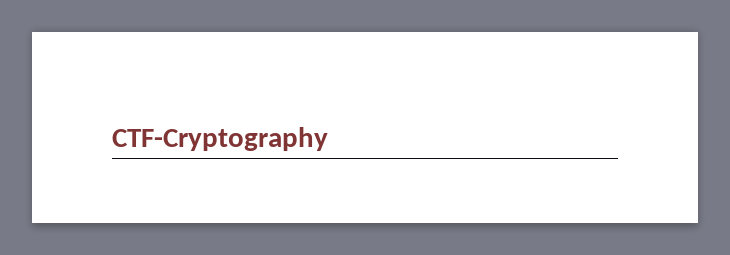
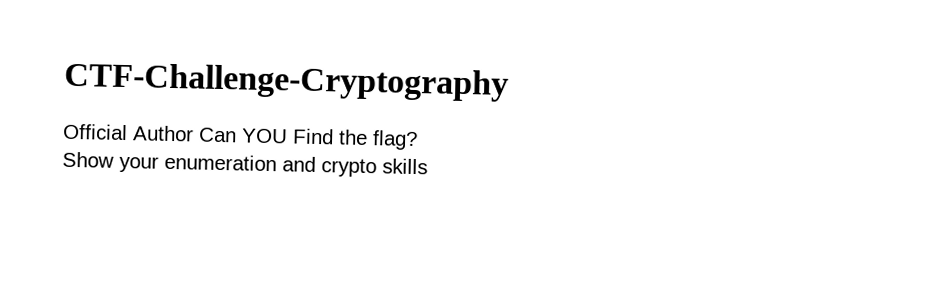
- CTF-Cryptography
+ CTF-Challenge-Cryptography
+ Official Author Can YOU Find the flag?
+ Show your enumeration and crypto skills

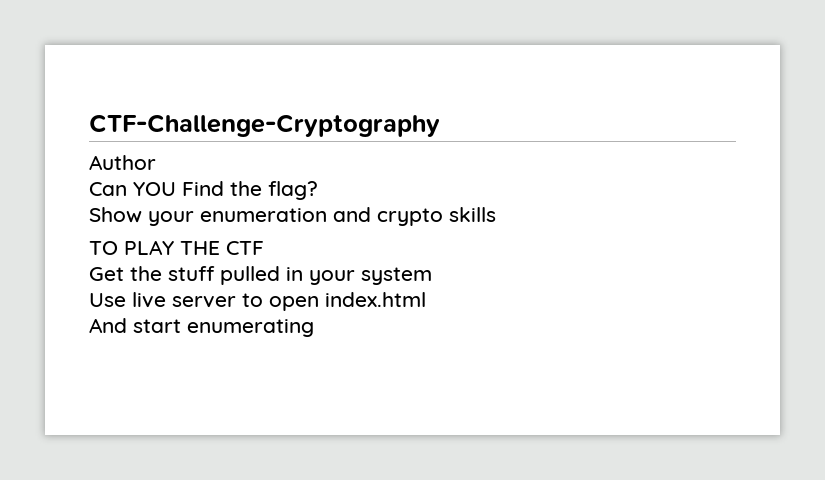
- Official Author Can YOU Find the flag?
+ Author
+ Can YOU Find the flag?
+ TO PLAY THE CTF
+ Get the stuff pulled in your system
+ Use live server to open index.html
+ And start enumerating

